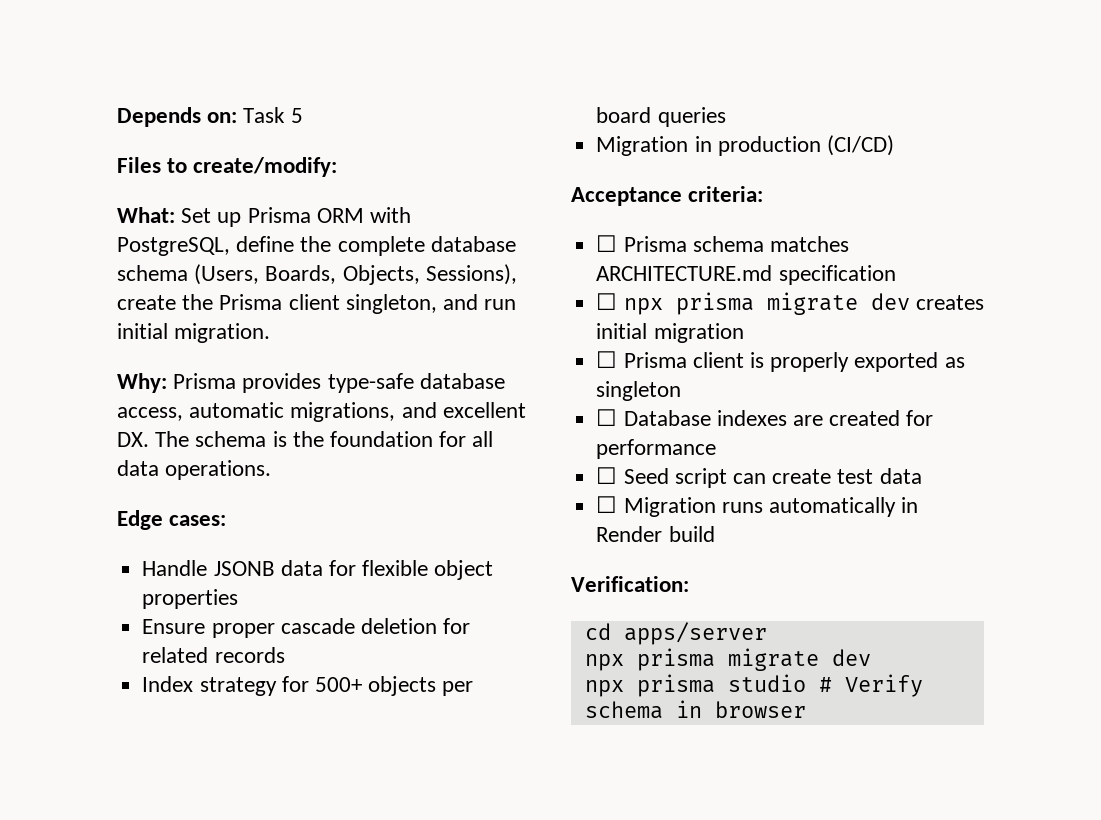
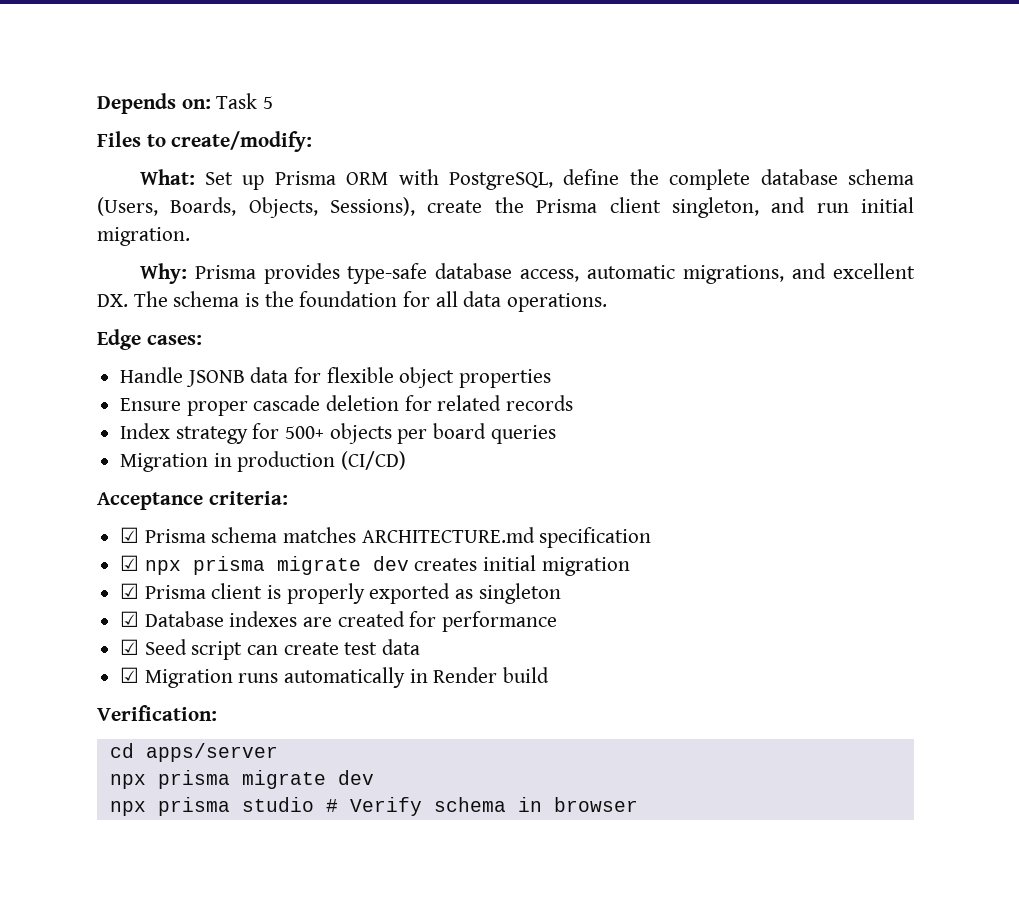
- ☐ Prisma schema matches ARCHITECTURE.md specification
+ ☑ Prisma schema matches ARCHITECTURE.md specification
- ☐ npx prisma migrate dev creates initial migration
+ ☑ npx prisma migrate dev creates initial migration
- ☐ Prisma client is properly exported as singleton
+ ☑ Prisma client is properly exported as singleton
- ☐ Database indexes are created for performance
+ ☑ Database indexes are created for performance
- ☐ Seed script can create test data
+ ☑ Seed script can create test data
- ☐ Migration runs automatically in Render build
+ ☑ Migration runs automatically in Render build

